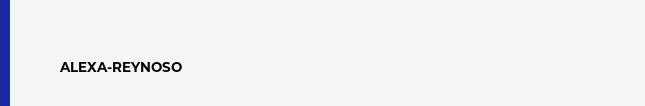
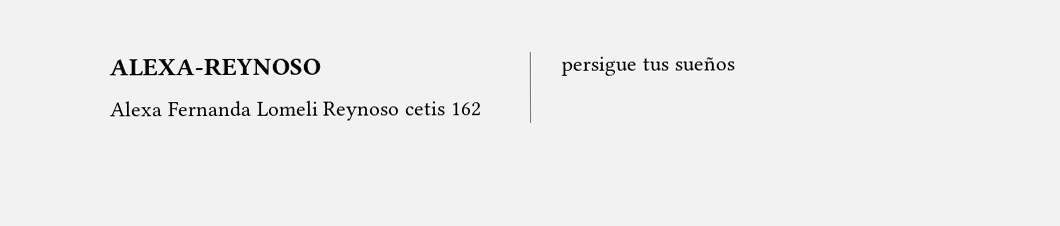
+ Alexa Fernanda Lomeli Reynoso cetis 162 persigue tus sueños

